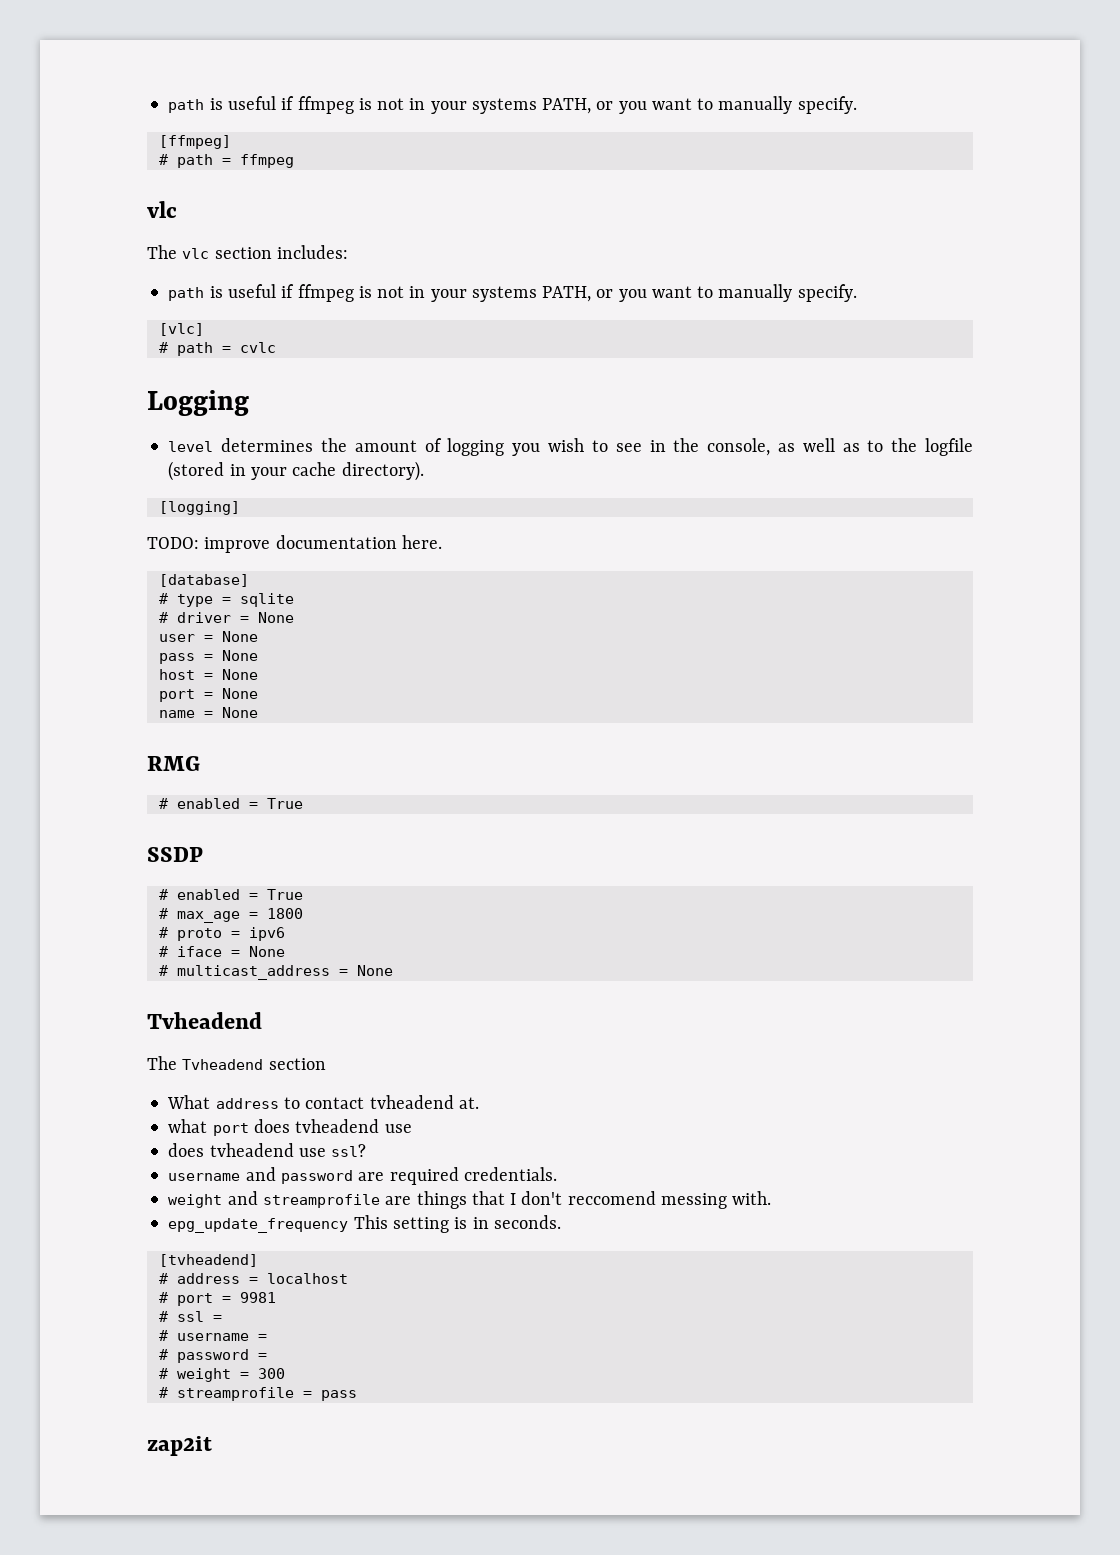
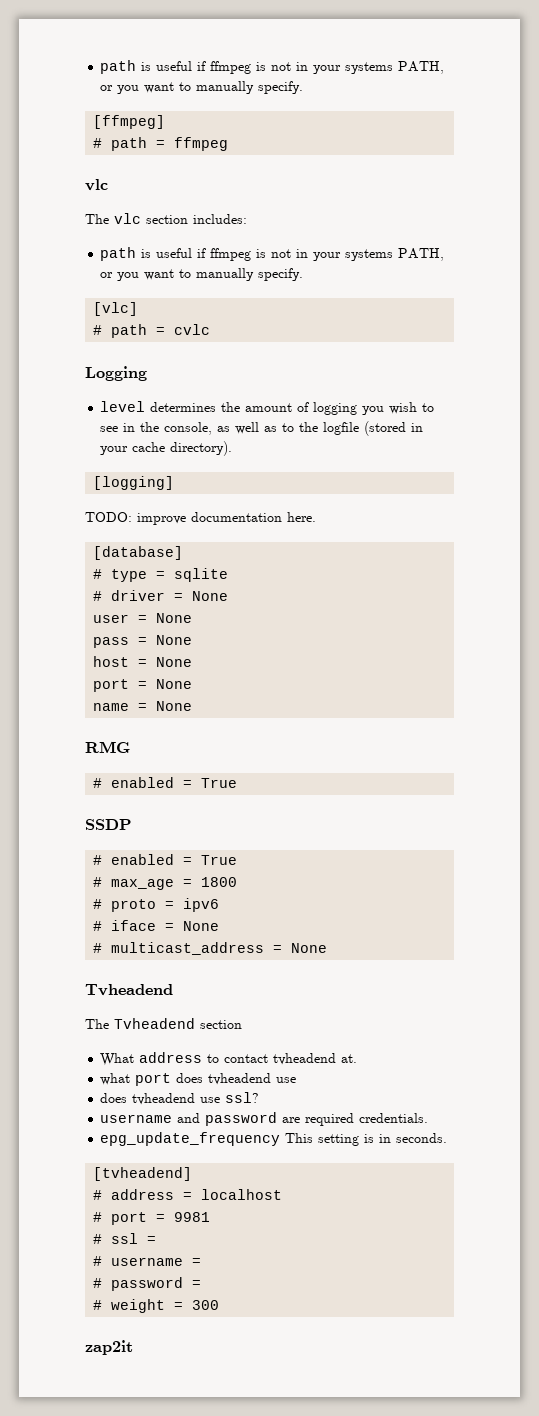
- weight and streamprofile are things that I don't reccomend messing with.
- # streamprofile = pass

